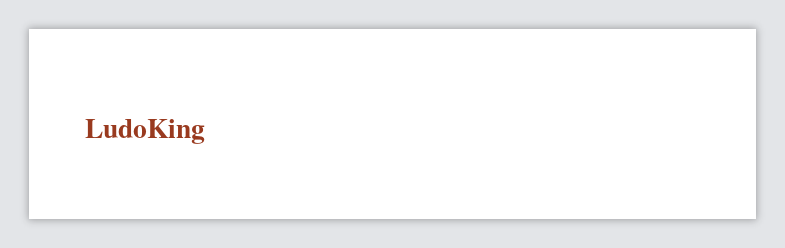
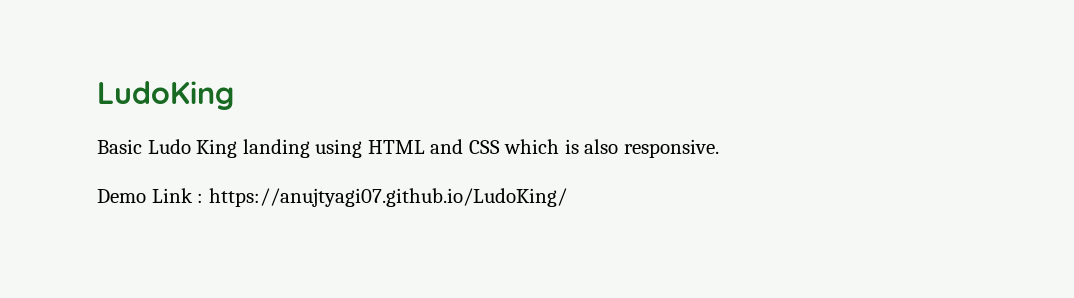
+ Basic Ludo King landing using HTML and CSS which is also responsive.
+ Demo Link : https://anujtyagi07.github.io/LudoKing/

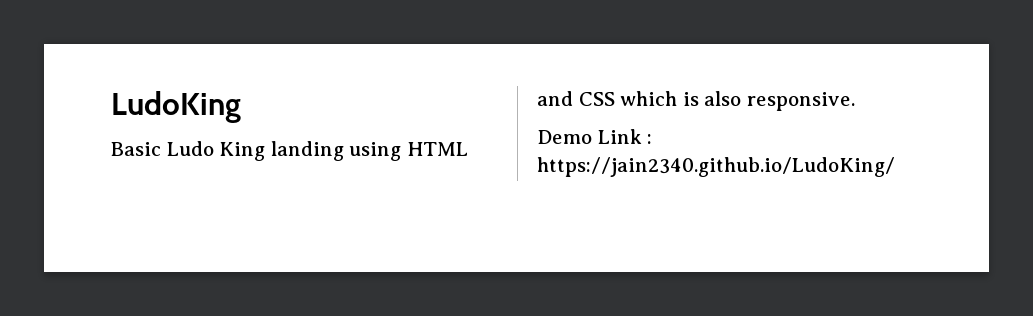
- Demo Link : https://anujtyagi07.github.io/LudoKing/
+ Demo Link : https://jain2340.github.io/LudoKing/

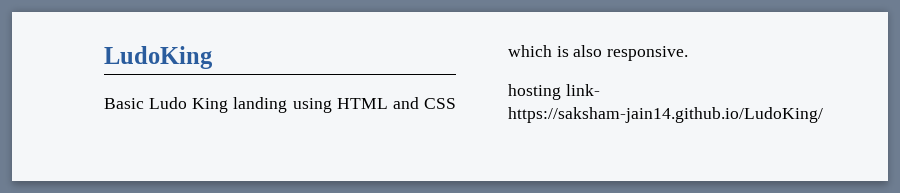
- Demo Link : https://jain2340.github.io/LudoKing/
+ hosting link- https://saksham-jain14.github.io/LudoKing/

